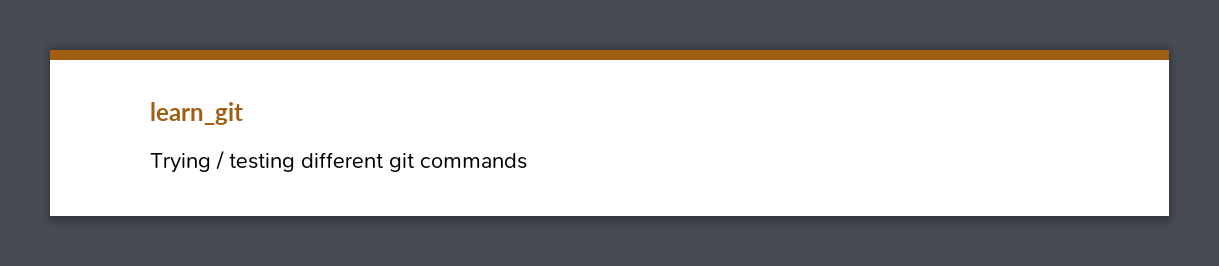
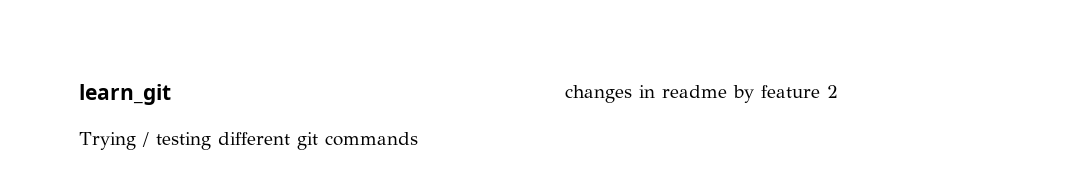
+ changes in readme by feature 2

